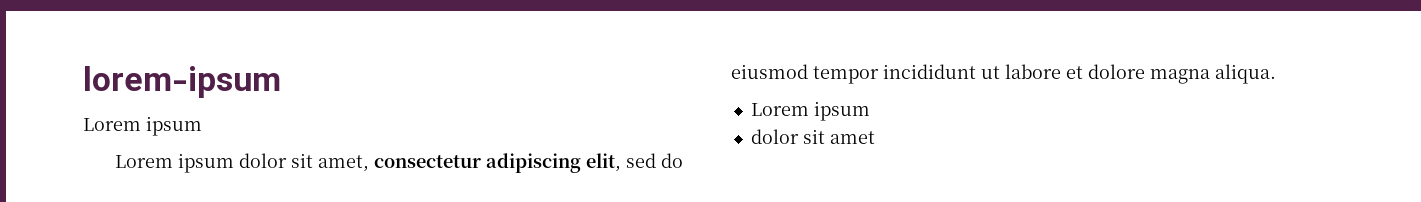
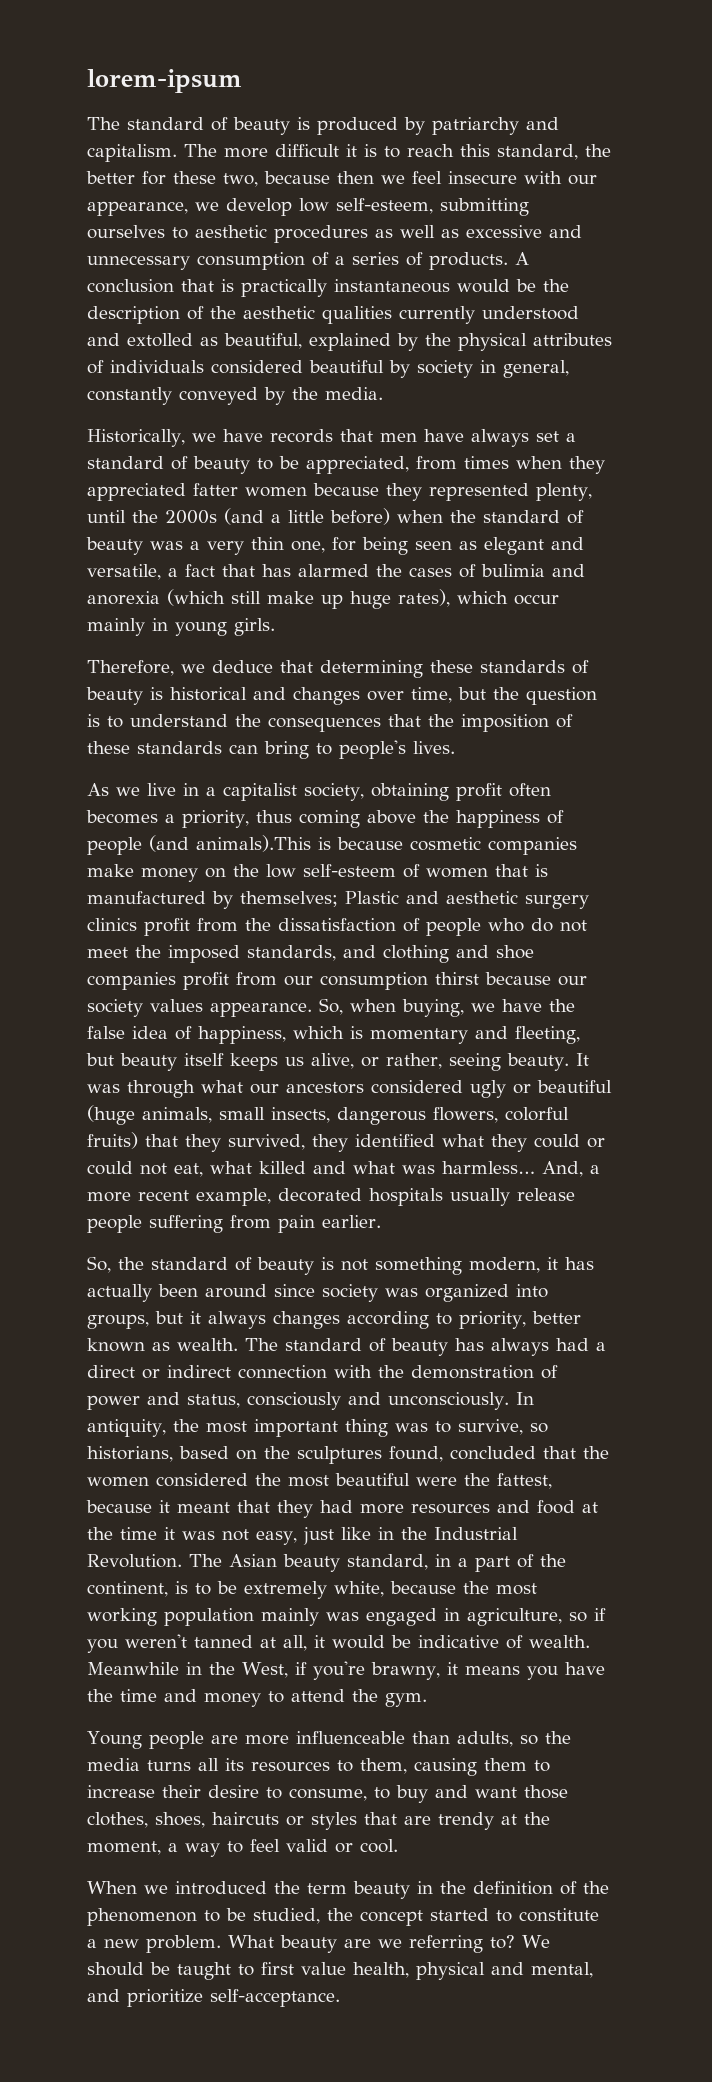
  lorem-ipsum
- Lorem ipsum
- Lorem ipsum dolor sit amet, consectetur adipiscing elit, sed do eiusmod tempor incididunt ut labore et dolore magna aliqua.
- Lorem ipsum
- dolor sit amet
+ The standard of beauty is produced by patriarchy and capitalism. The more difficult it is to reach this standard, the better for these two, because then we feel insecure with our appearance, we develop low self-esteem, submitting ourselves to aesthetic procedures as well as excessive and unnecessary consumption of a series of products. A conclusion that is practically instantaneous would be the description of the aesthetic qualities currently understood and extolled as beautiful, explained by the physical attributes of individuals considered beautiful by society in general, constantly conveyed by the media.
+ Historically, we have records that men have always set a standard of beauty to be appreciated, from times when they appreciated fatter women because they represented plenty, until the 2000s (and a little before) when the standard of beauty was a very thin one, for being seen as elegant and versatile, a fact that has alarmed the cases of bulimia and anorexia (which still make up huge rates), which occur mainly in young girls.
+ Therefore, we deduce that determining these standards of beauty is historical and changes over time, but the question is to understand the consequences that the imposition of these standards can bring to people's lives.
+ As we live in a capitalist society, obtaining profit often becomes a priority, thus coming above the happiness of people (and animals).This is because cosmetic companies make money on the low self-esteem of women that is manufactured by themselves; Plastic and aesthetic surgery clinics profit from the dissatisfaction of people who do not meet the imposed standards, and clothing and shoe companies profit from our consumption thirst because our society values appearance. So, when buying, we have the false idea of happiness, which is momentary and fleeting, but beauty itself keeps us alive, or rather, seeing beauty. It was through what our ancestors considered ugly or beautiful (huge animals, small insects, dangerous flowers, colorful fruits) that they survived, they identified what they could or could not eat, what killed and what was harmless… And, a more recent example, decorated hospitals usually release people suffering from pain earlier.
+ So, the standard of beauty is not something modern, it has actually been around since society was organized into groups, but it always changes according to priority, better known as wealth. The standard of beauty has always had a direct or indirect connection with the demonstration of power and status, consciously and unconsciously. In antiquity, the most important thing was to survive, so historians, based on the sculptures found, concluded that the women considered the most beautiful were the fattest, because it meant that they had more resources and food at the time it was not easy, just like in the Industrial Revolution. The Asian beauty standard, in a part of the continent, is to be extremely white, because the most working population mainly was engaged in agriculture, so if you weren't tanned at all, it would be indicative of wealth. Meanwhile in the West, if you're brawny, it means you have the time and money to attend the gym.
+ Young people are more influenceable than adults, so the media turns all its resources to them, causing them to increase their desire to consume, to buy and want those clothes, shoes, haircuts or styles that are trendy at the moment, a way to feel valid or cool.
+ When we introduced the term beauty in the definition of the phenomenon to be studied, the concept started to constitute a new problem. What beauty are we referring to? We should be taught to first value health, physical and mental, and prioritize self-acceptance.

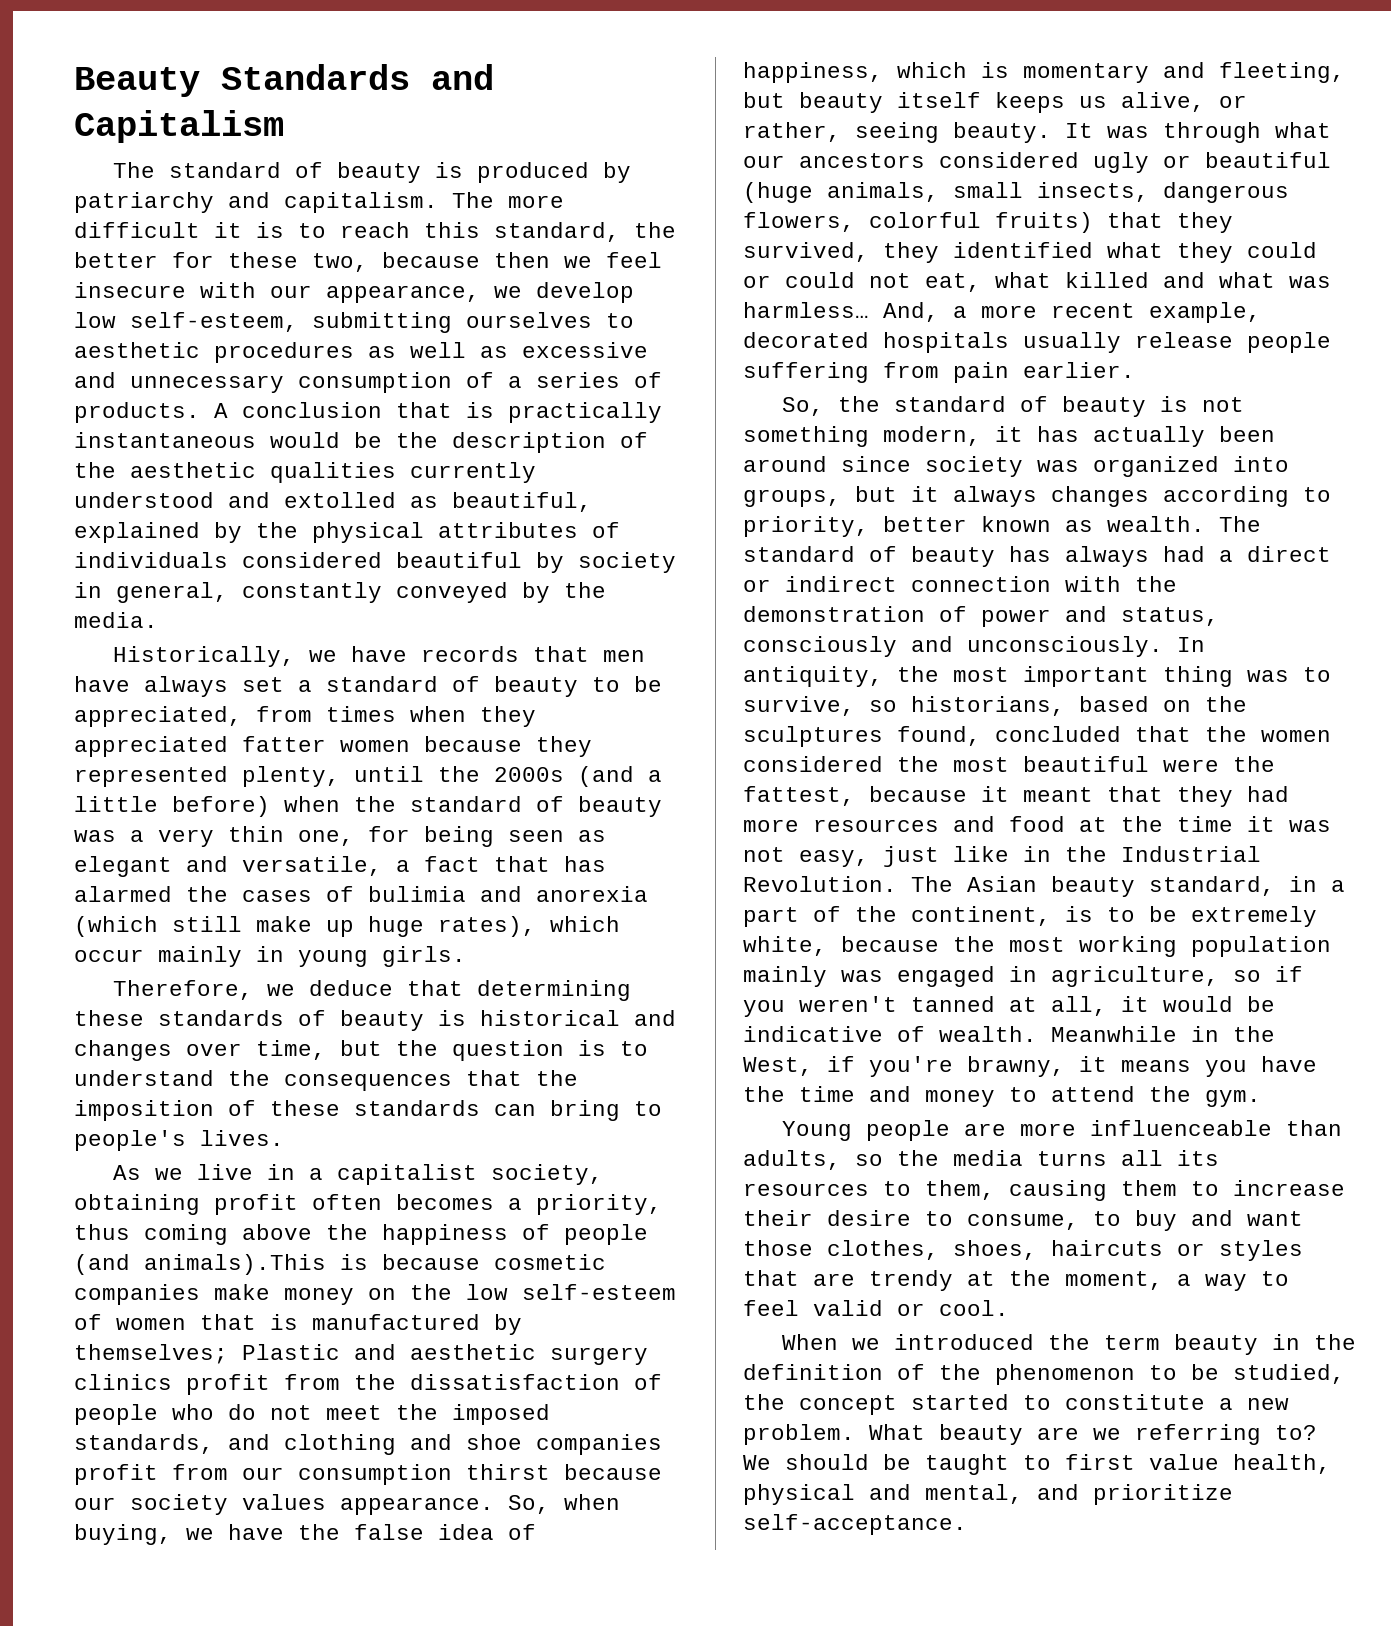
- lorem-ipsum
+ Beauty Standards and Capitalism

